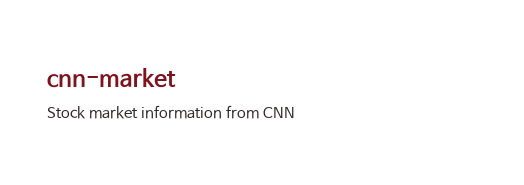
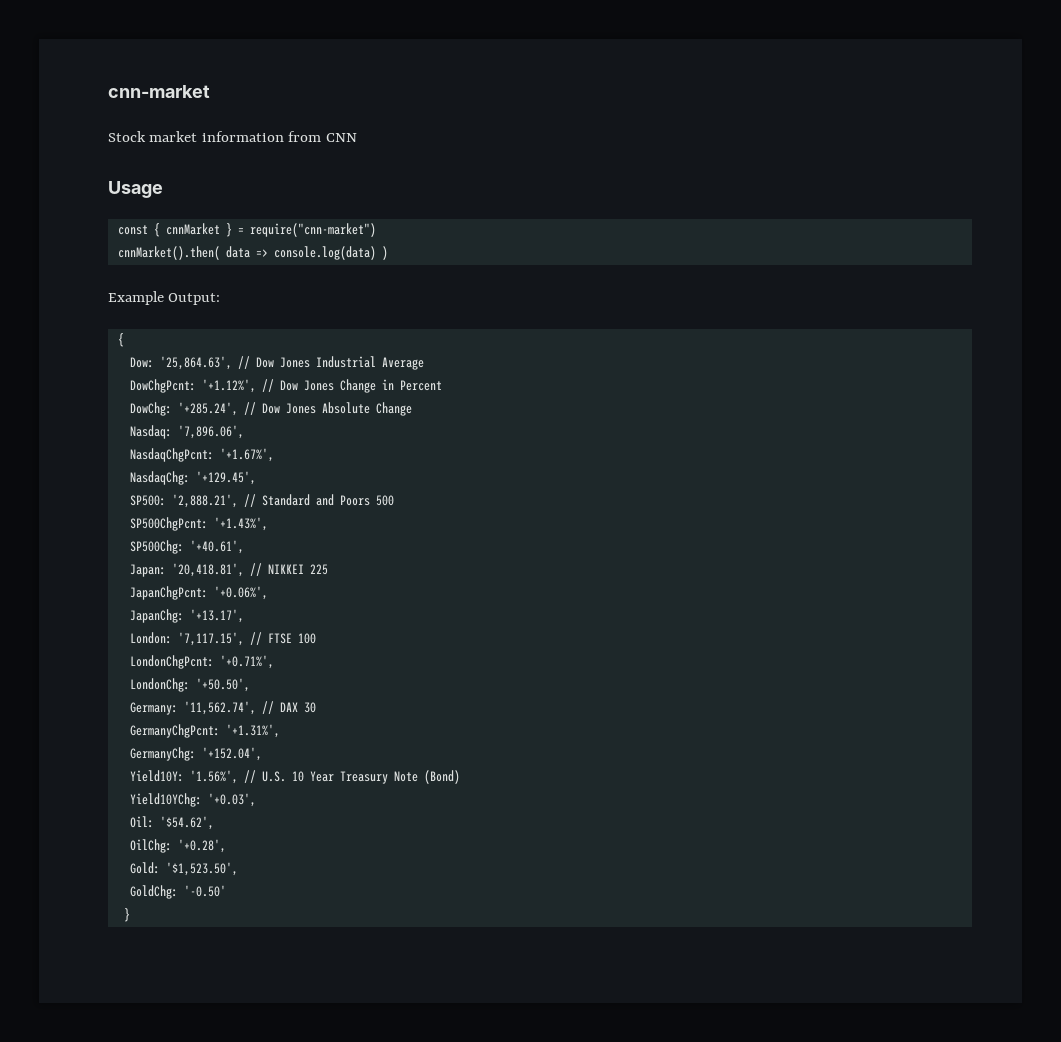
+ Usage
+ const { cnnMarket } = require("cnn-market")
+ cnnMarket().then( data => console.log(data) )
+ Example Output:
+ {
+ Dow: '25,864.63', // Dow Jones Industrial Average
+ DowChgPcnt: '+1.12%', // Dow Jones Change in Percent
+ DowChg: '+285.24', // Dow Jones Absolute Change
+ Nasdaq: '7,896.06',
+ NasdaqChgPcnt: '+1.67%',
+ NasdaqChg: '+129.45',
+ SP500: '2,888.21', // Standard and Poors 500
+ SP500ChgPcnt: '+1.43%',
+ SP500Chg: '+40.61',
+ Japan: '20,418.81', // NIKKEI 225
+ JapanChgPcnt: '+0.06%',
+ JapanChg: '+13.17',
+ London: '7,117.15', // FTSE 100
+ LondonChgPcnt: '+0.71%',
+ LondonChg: '+50.50',
+ Germany: '11,562.74', // DAX 30
+ GermanyChgPcnt: '+1.31%',
+ GermanyChg: '+152.04',
+ Yield10Y: '1.56%', // U.S. 10 Year Treasury Note (Bond)
+ Yield10YChg: '+0.03',
+ Oil: '$54.62',
+ OilChg: '+0.28',
+ Gold: '$1,523.50',
+ GoldChg: '-0.50'
+ }

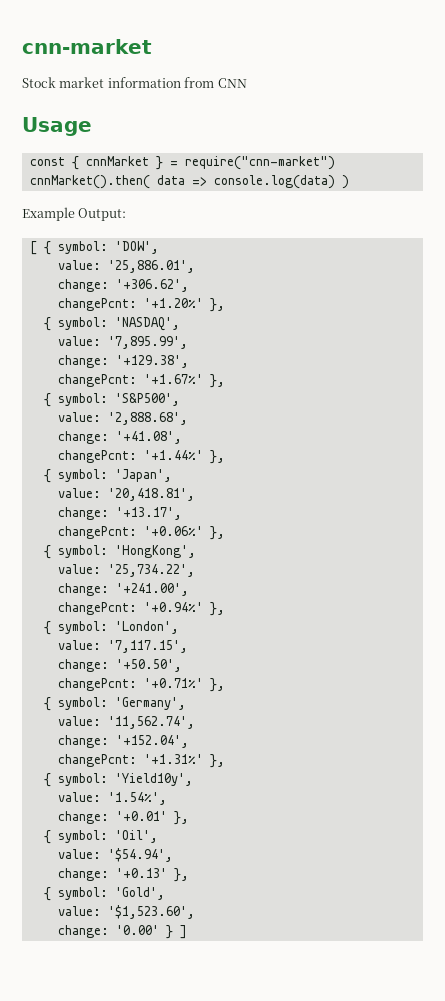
  Example Output:
- {
- Dow: '25,864.63', // Dow Jones Industrial Average
- DowChgPcnt: '+1.12%', // Dow Jones Change in Percent
- DowChg: '+285.24', // Dow Jones Absolute Change
- Nasdaq: '7,896.06',
- NasdaqChgPcnt: '+1.67%',
- NasdaqChg: '+129.45',
- SP500: '2,888.21', // Standard and Poors 500
- SP500ChgPcnt: '+1.43%',
- SP500Chg: '+40.61',
- Japan: '20,418.81', // NIKKEI 225
- JapanChgPcnt: '+0.06%',
- JapanChg: '+13.17',
- London: '7,117.15', // FTSE 100
- LondonChgPcnt: '+0.71%',
- LondonChg: '+50.50',
- Germany: '11,562.74', // DAX 30
- GermanyChgPcnt: '+1.31%',
- GermanyChg: '+152.04',
- Yield10Y: '1.56%', // U.S. 10 Year Treasury Note (Bond)
- Yield10YChg: '+0.03',
- Oil: '$54.62',
- OilChg: '+0.28',
- Gold: '$1,523.50',
- GoldChg: '-0.50'
- }
+ [ { symbol: 'DOW',
+ value: '25,886.01',
+ change: '+306.62',
+ changePcnt: '+1.20%' },
+ { symbol: 'NASDAQ',
+ value: '7,895.99',
+ change: '+129.38',
+ changePcnt: '+1.67%' },
+ { symbol: 'S&P500',
+ value: '2,888.68',
+ change: '+41.08',
+ changePcnt: '+1.44%' },
+ { symbol: 'Japan',
+ value: '20,418.81',
+ change: '+13.17',
+ changePcnt: '+0.06%' },
+ { symbol: 'HongKong',
+ value: '25,734.22',
+ change: '+241.00',
+ changePcnt: '+0.94%' },
+ { symbol: 'London',
+ value: '7,117.15',
+ change: '+50.50',
+ changePcnt: '+0.71%' },
+ { symbol: 'Germany',
+ value: '11,562.74',
+ change: '+152.04',
+ changePcnt: '+1.31%' },
+ { symbol: 'Yield10y',
+ value: '1.54%',
+ change: '+0.01' },
+ { symbol: 'Oil',
+ value: '$54.94',
+ change: '+0.13' },
+ { symbol: 'Gold',
+ value: '$1,523.60',
+ change: '0.00' } ]

